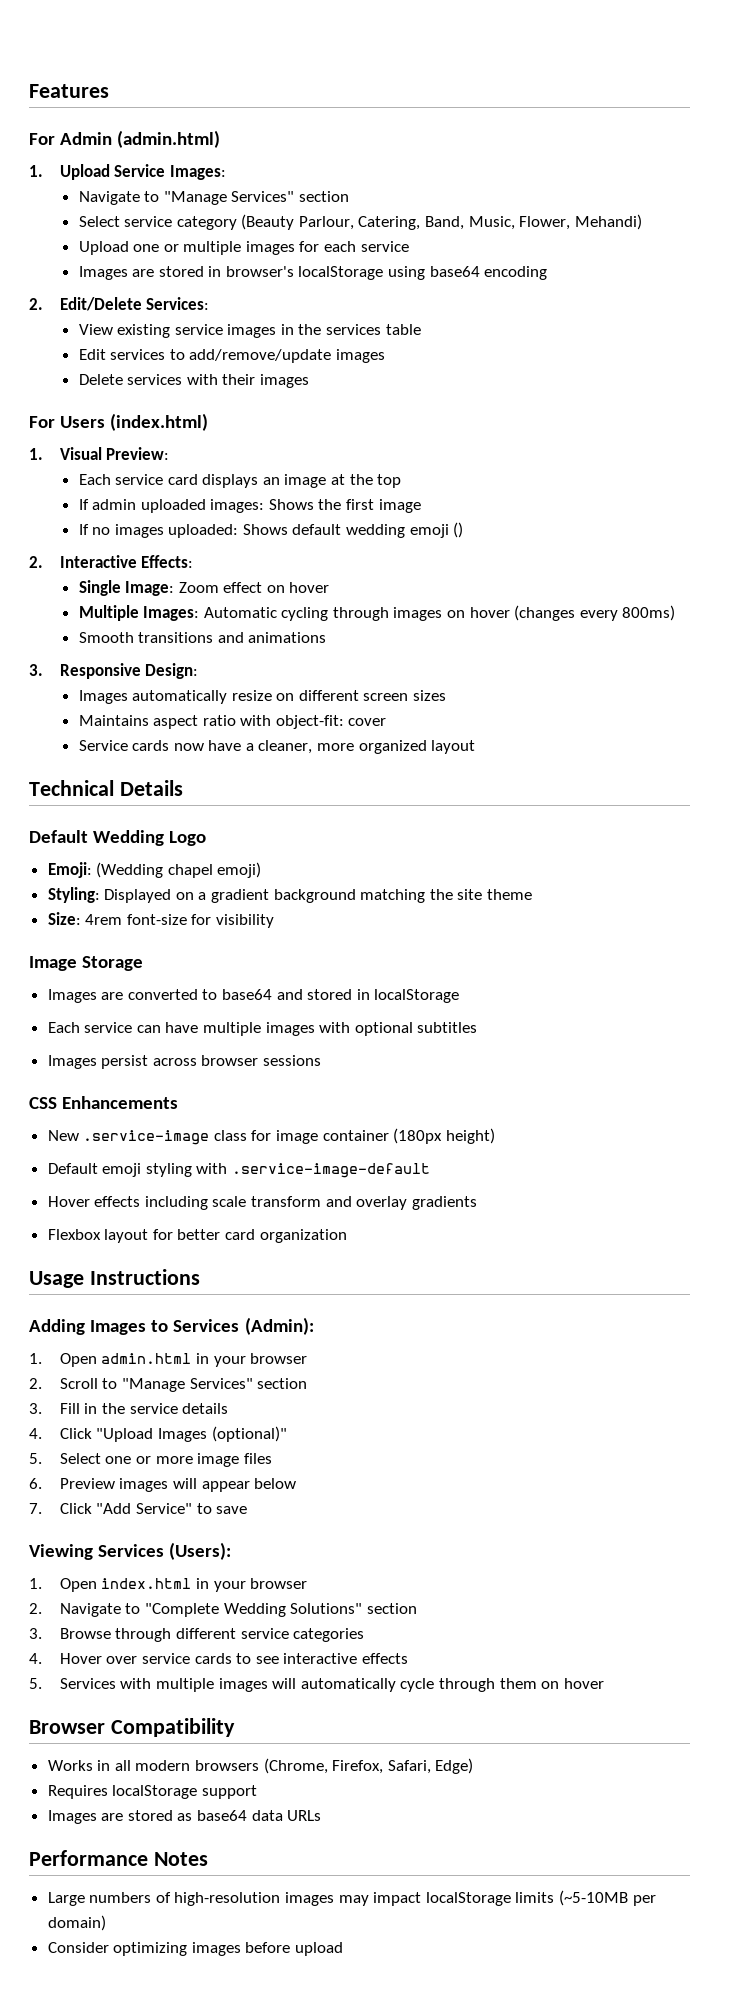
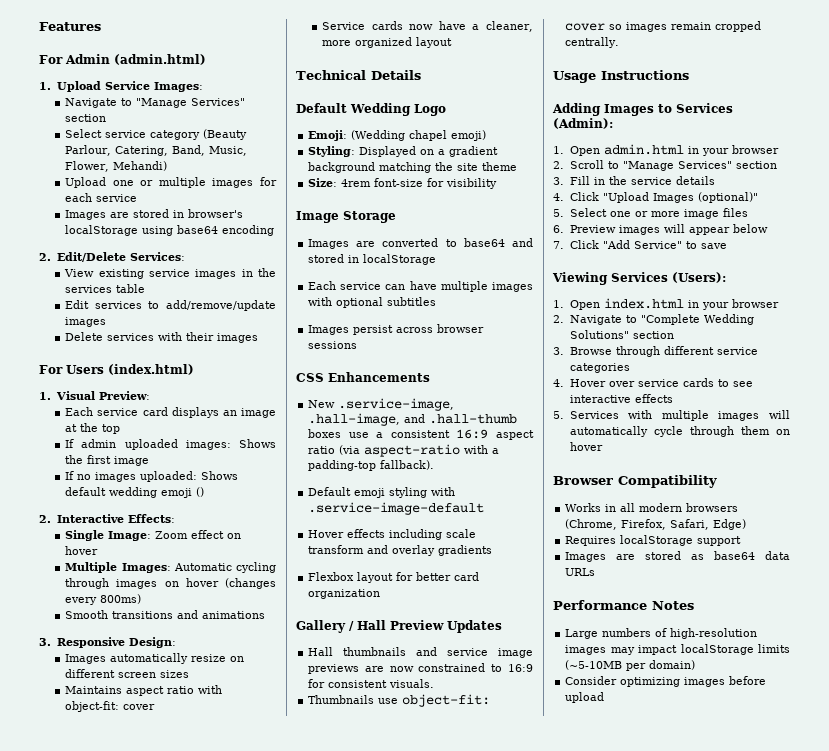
- New .service-image class for image container (180px height)
+ New .service-image, .hall-image, and .hall-thumb boxes use a consistent 16:9 aspect ratio (via aspect-ratio with a padding-top fallback).
+ Gallery / Hall Preview Updates
+ Hall thumbnails and service image previews are now constrained to 16:9 for consistent visuals.
+ Thumbnails use object-fit: cover so images remain cropped centrally.

